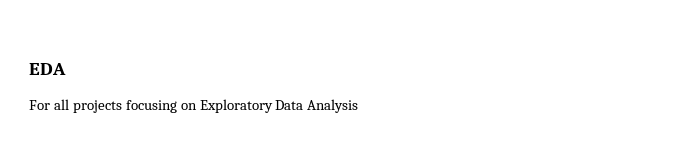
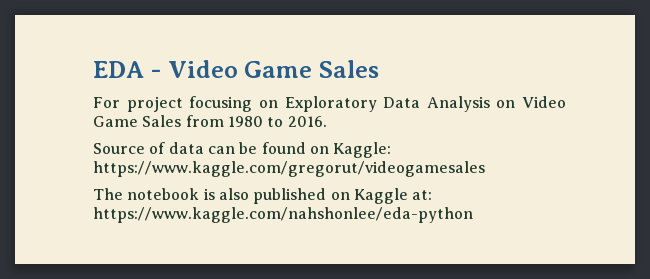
- EDA
+ EDA - Video Game Sales
- For all projects focusing on Exploratory Data Analysis
+ For project focusing on Exploratory Data Analysis on Video Game Sales from 1980 to 2016.
+ Source of data can be found on Kaggle: https://www.kaggle.com/gregorut/videogamesales
+ The notebook is also published on Kaggle at: https://www.kaggle.com/nahshonlee/eda-python

